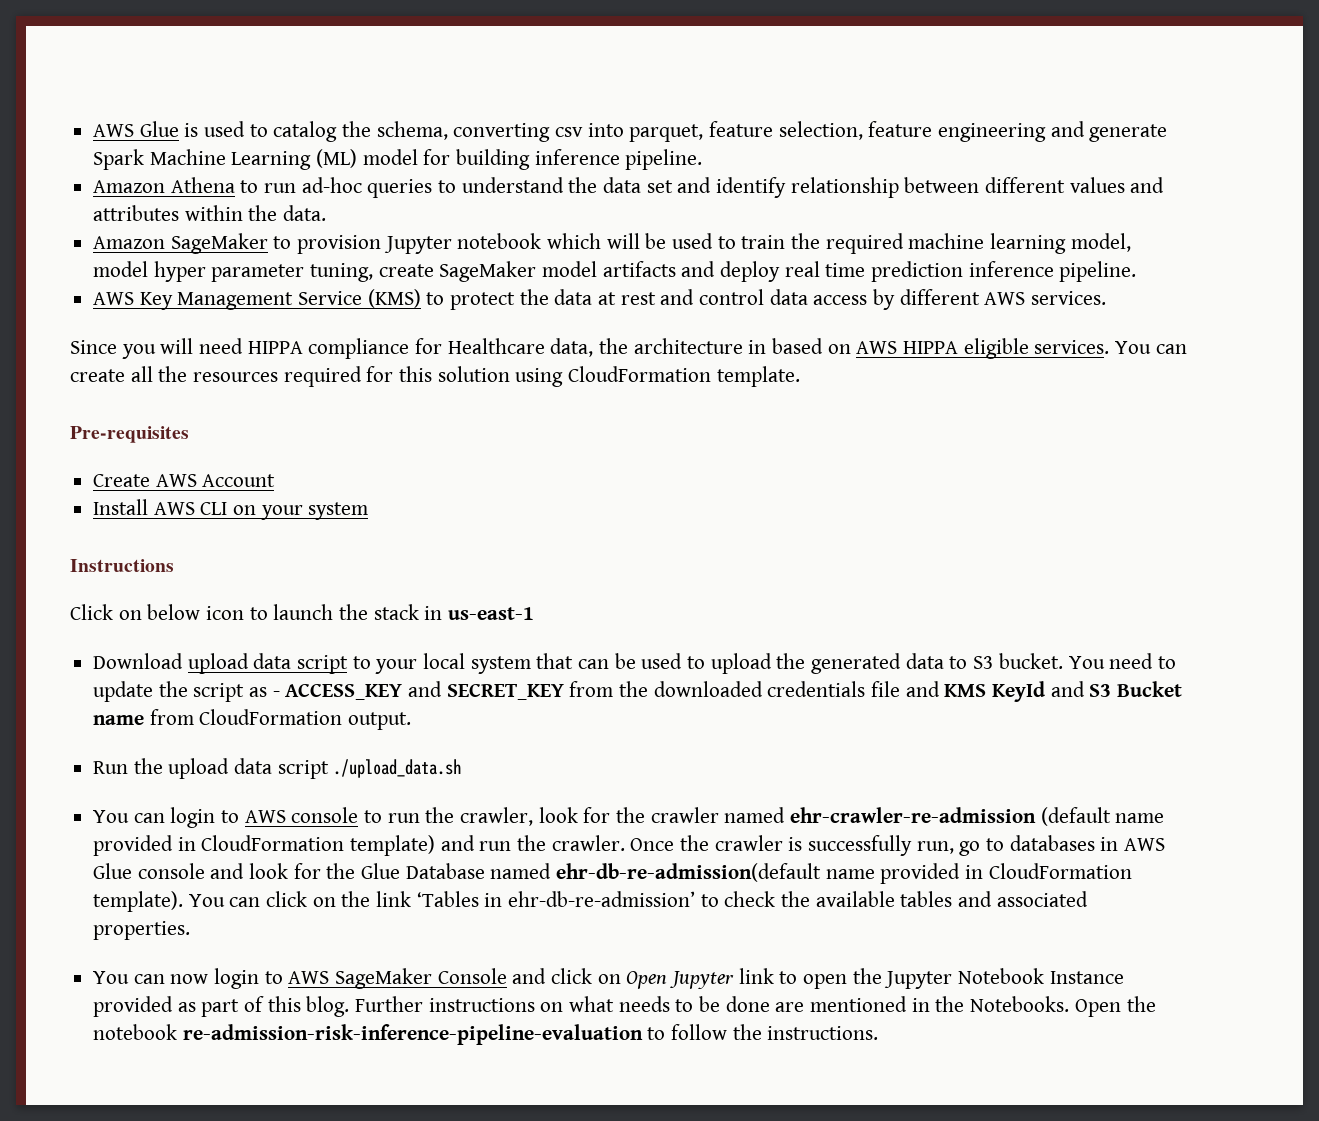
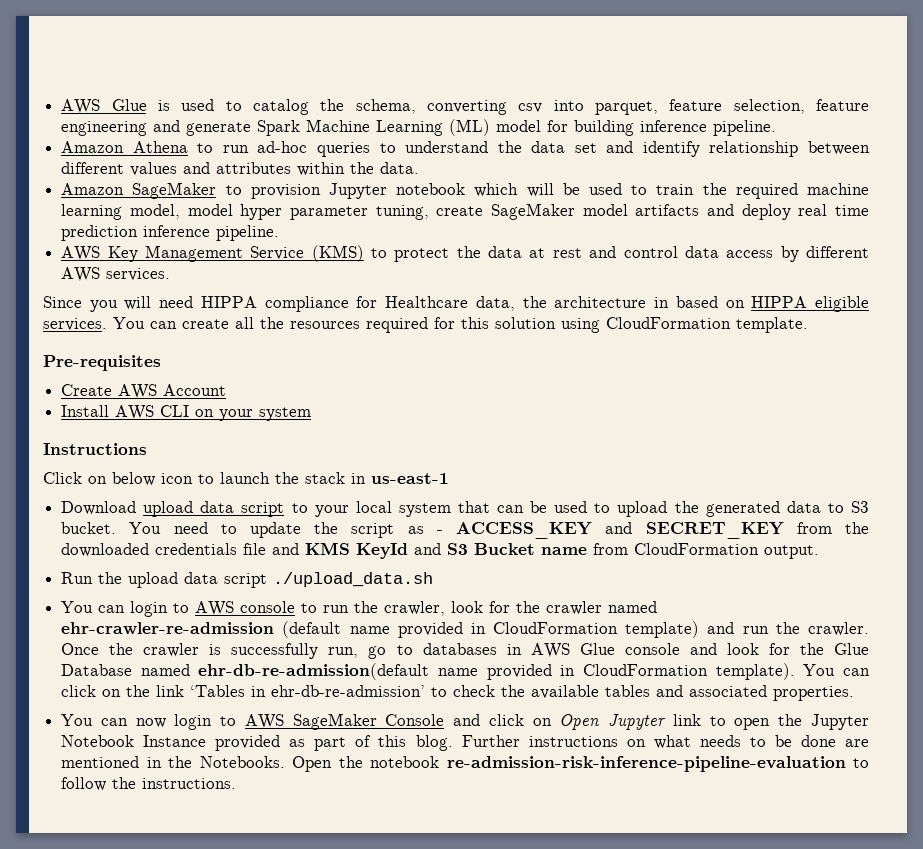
- Since you will need HIPPA compliance for Healthcare data, the architecture in based on AWS HIPPA eligible services.
+ Since you will need HIPPA compliance for Healthcare data, the architecture in based on HIPPA eligible services.

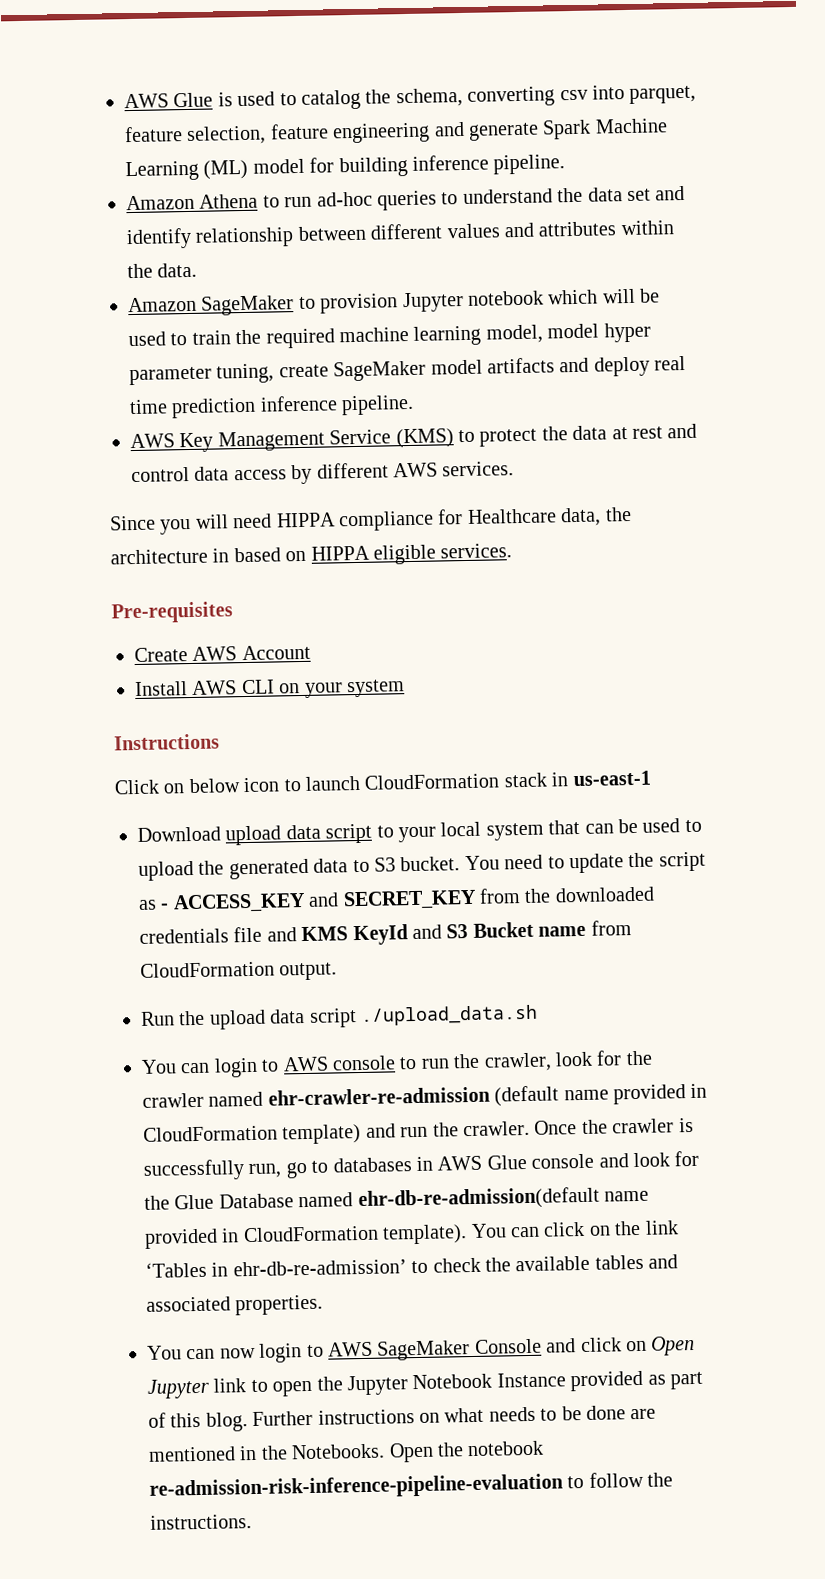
- You can create all the resources required for this solution using CloudFormation template.
- Click on below icon to launch the stack in us-east-1
+ Click on below icon to launch CloudFormation stack in us-east-1

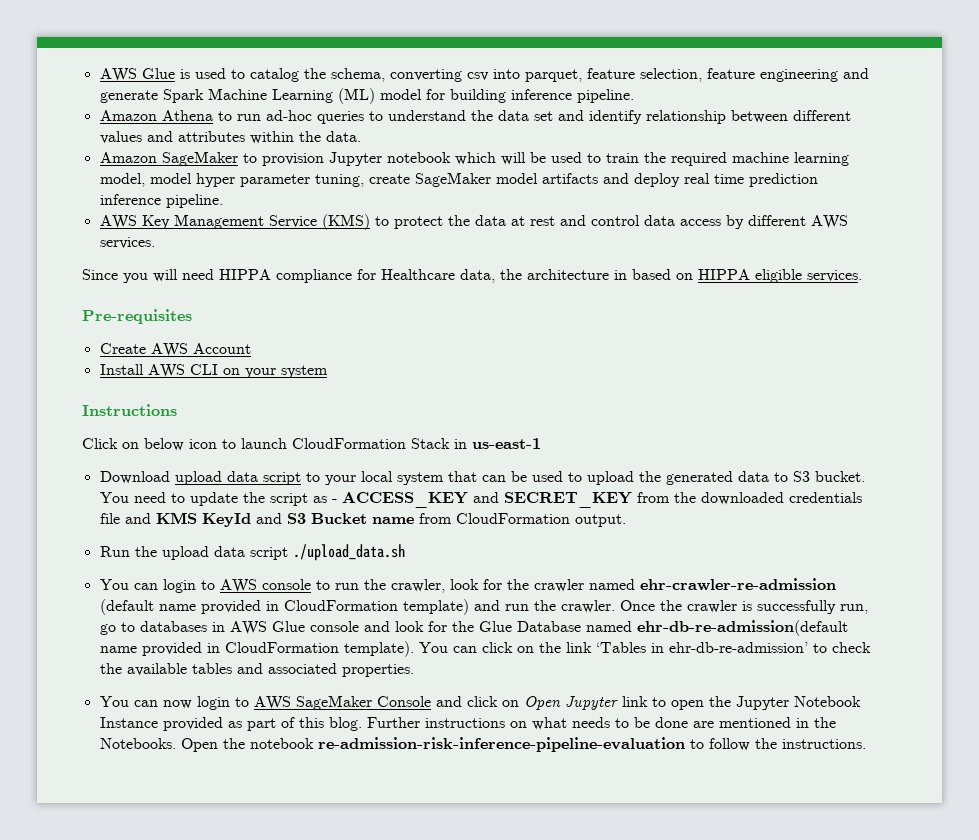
- Click on below icon to launch CloudFormation stack in us-east-1
+ Click on below icon to launch CloudFormation Stack in us-east-1

